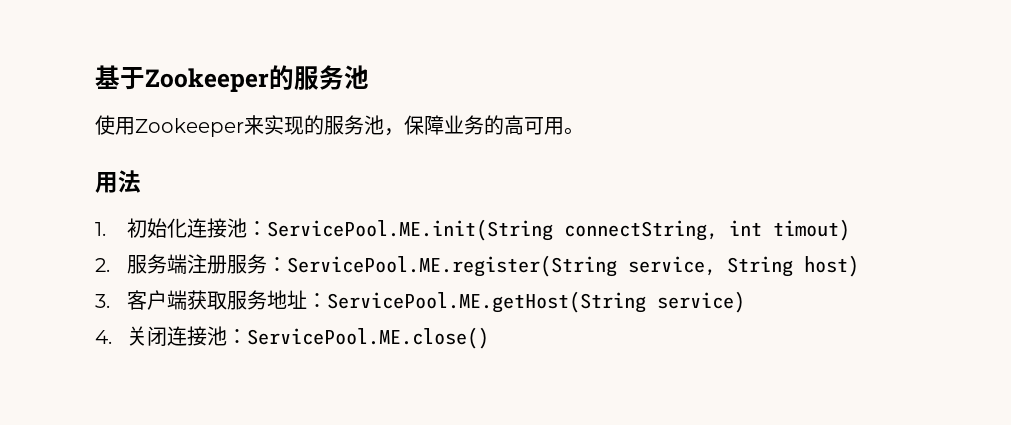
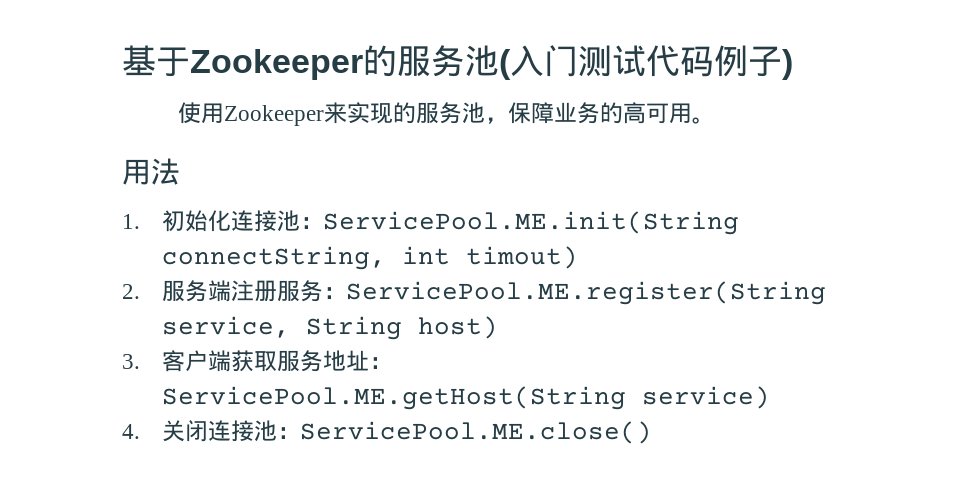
- 基于Zookeeper的服务池
+ 基于Zookeeper的服务池(入门测试代码例子)

